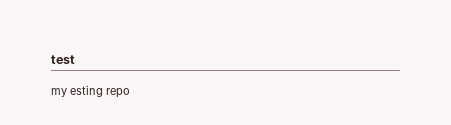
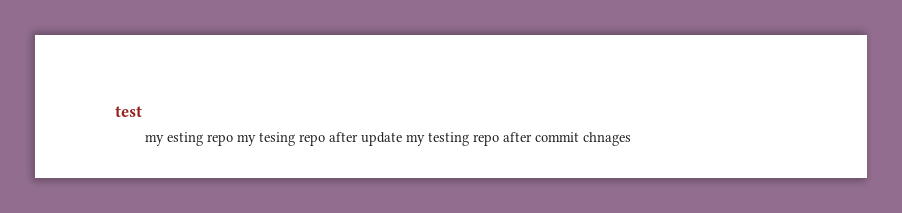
- my esting repo
+ my esting repo my tesing repo after update my testing repo after commit chnages

